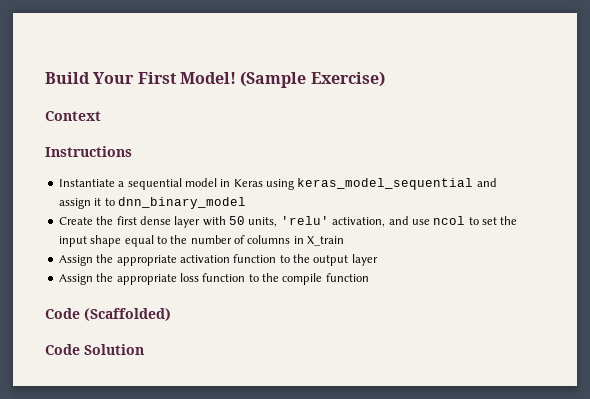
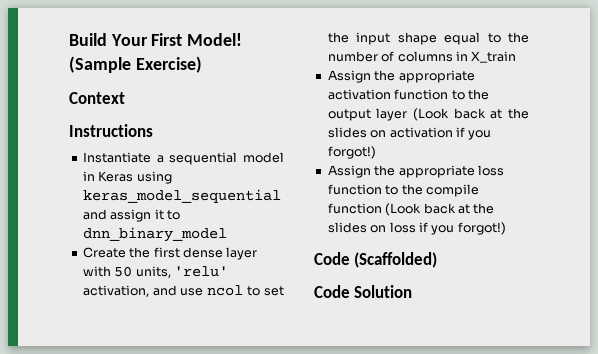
- Assign the appropriate activation function to the output layer
+ Assign the appropriate activation function to the output layer (Look back at the slides on activation if you forgot!)
- Assign the appropriate loss function to the compile function
+ Assign the appropriate loss function to the compile function (Look back at the slides on loss if you forgot!)

